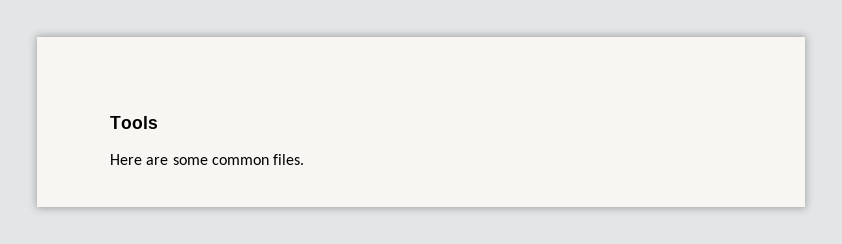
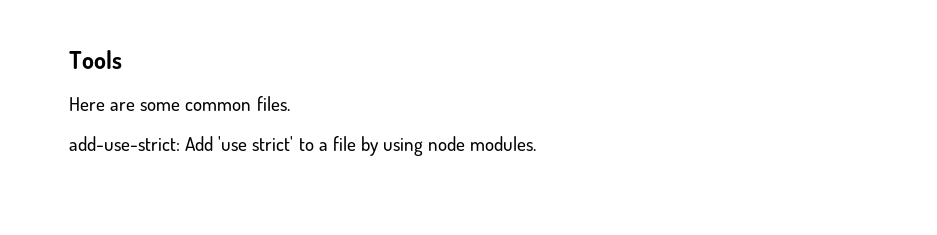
+ add-use-strict: Add 'use strict' to a file by using node modules.

